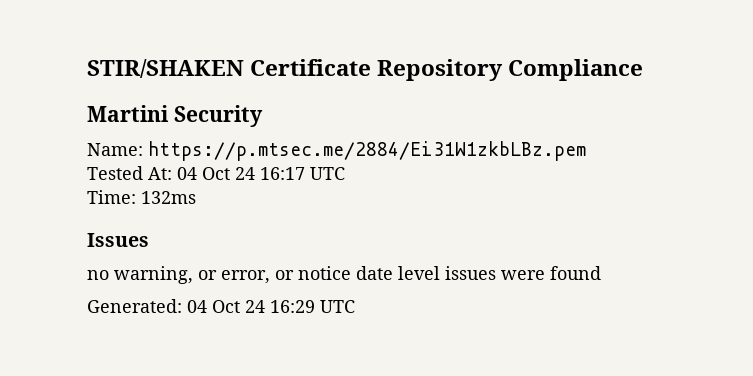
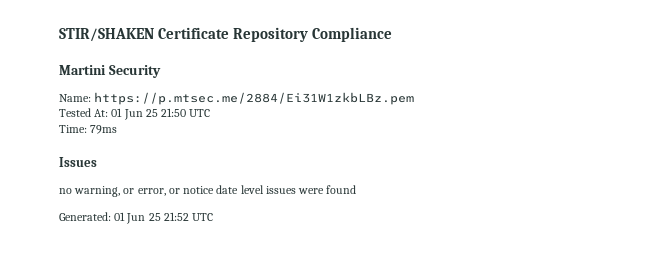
- Tested At: 04 Oct 24 16:17 UTC
+ Tested At: 01 Jun 25 21:50 UTC
- Time: 132ms
+ Time: 79ms
- Generated: 04 Oct 24 16:29 UTC
+ Generated: 01 Jun 25 21:52 UTC

